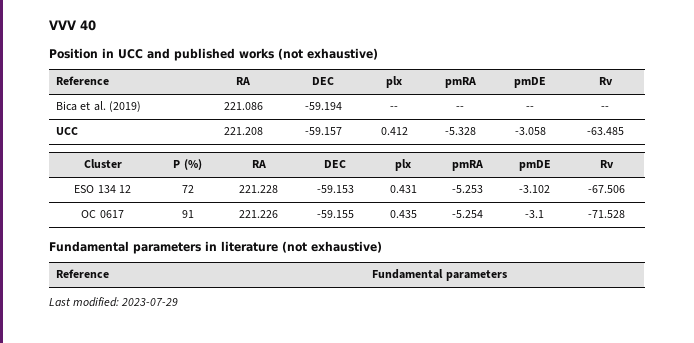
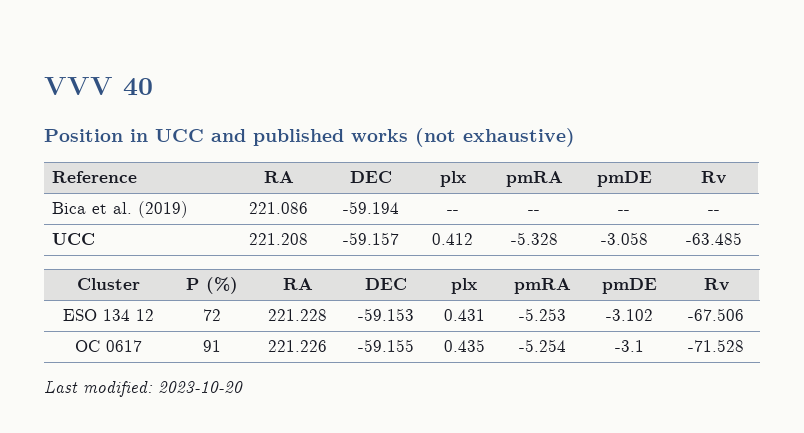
- Fundamental parameters in literature (not exhaustive)
- Reference | Fundamental parameters
- Last modified: 2023-07-29
+ Last modified: 2023-10-20

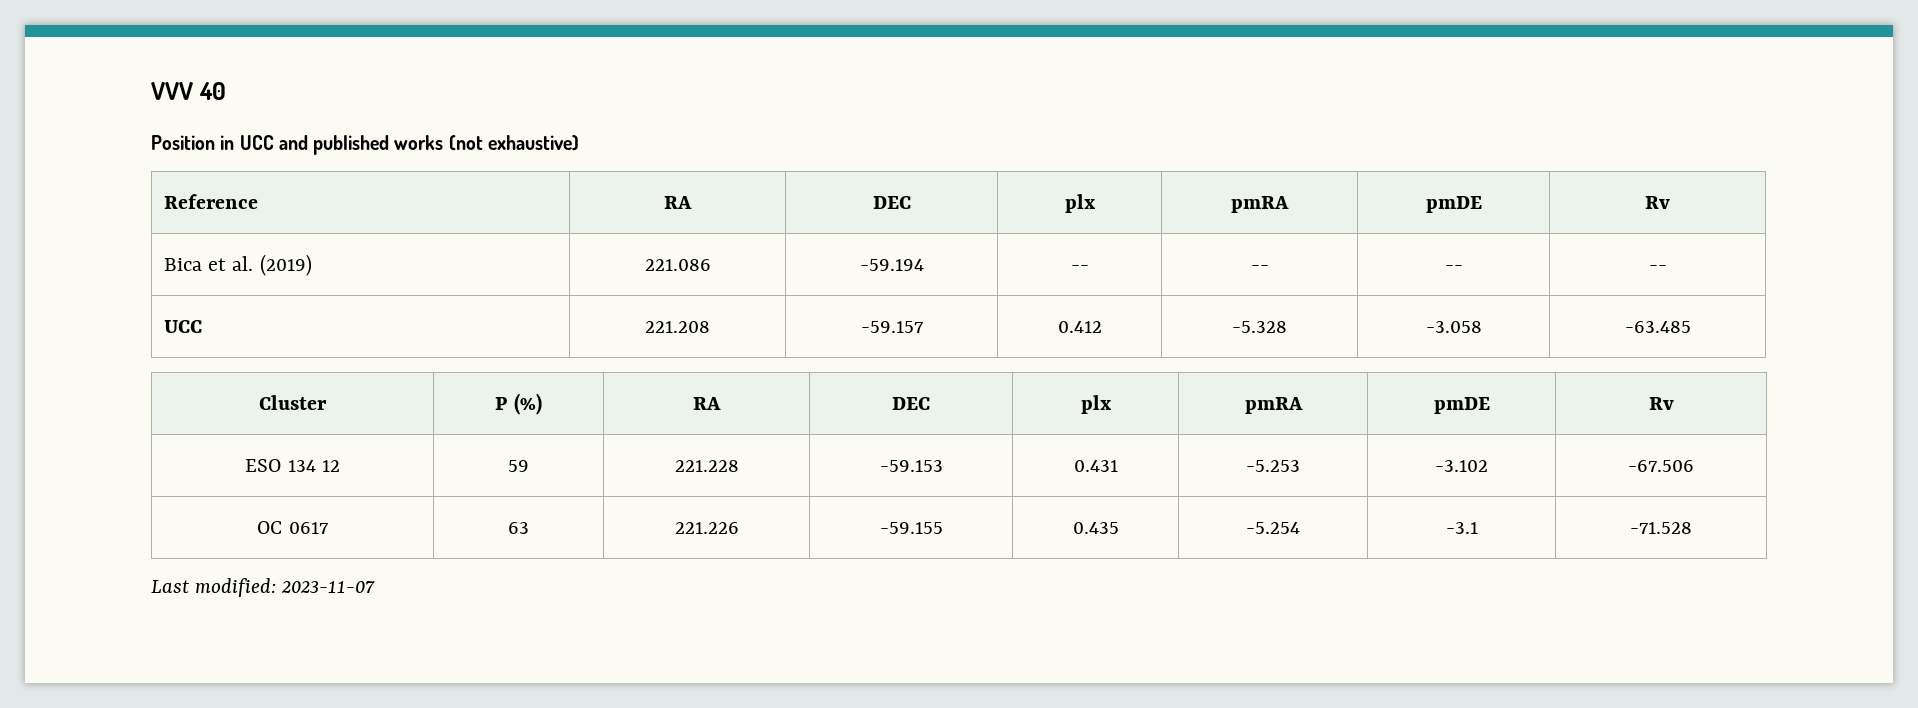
- ESO 134 12 | 72 | 221.228 | -59.153 | 0.431 | -5.253 | -3.102 | -67.506
+ ESO 134 12 | 59 | 221.228 | -59.153 | 0.431 | -5.253 | -3.102 | -67.506
- OC 0617 | 91 | 221.226 | -59.155 | 0.435 | -5.254 | -3.1 | -71.528
+ OC 0617 | 63 | 221.226 | -59.155 | 0.435 | -5.254 | -3.1 | -71.528
- Last modified: 2023-10-20
+ Last modified: 2023-11-07

